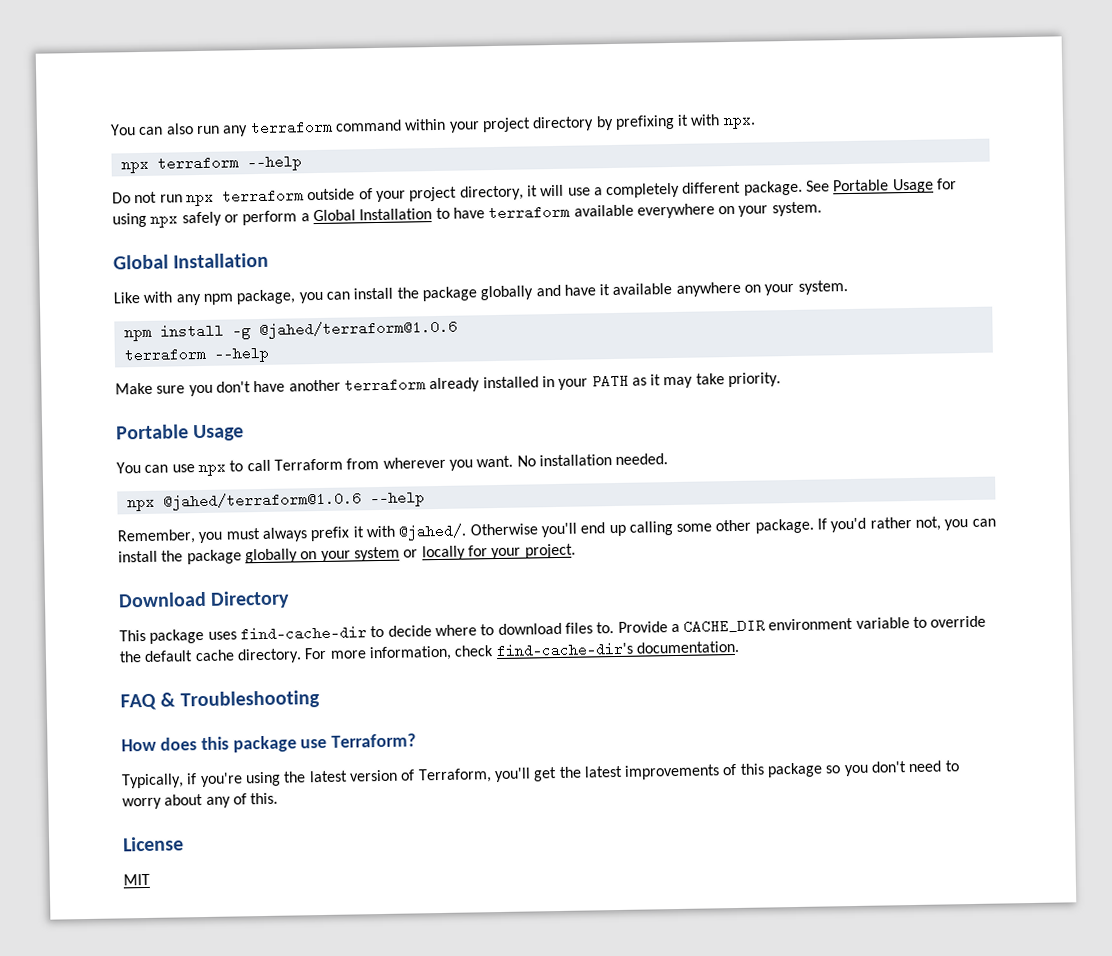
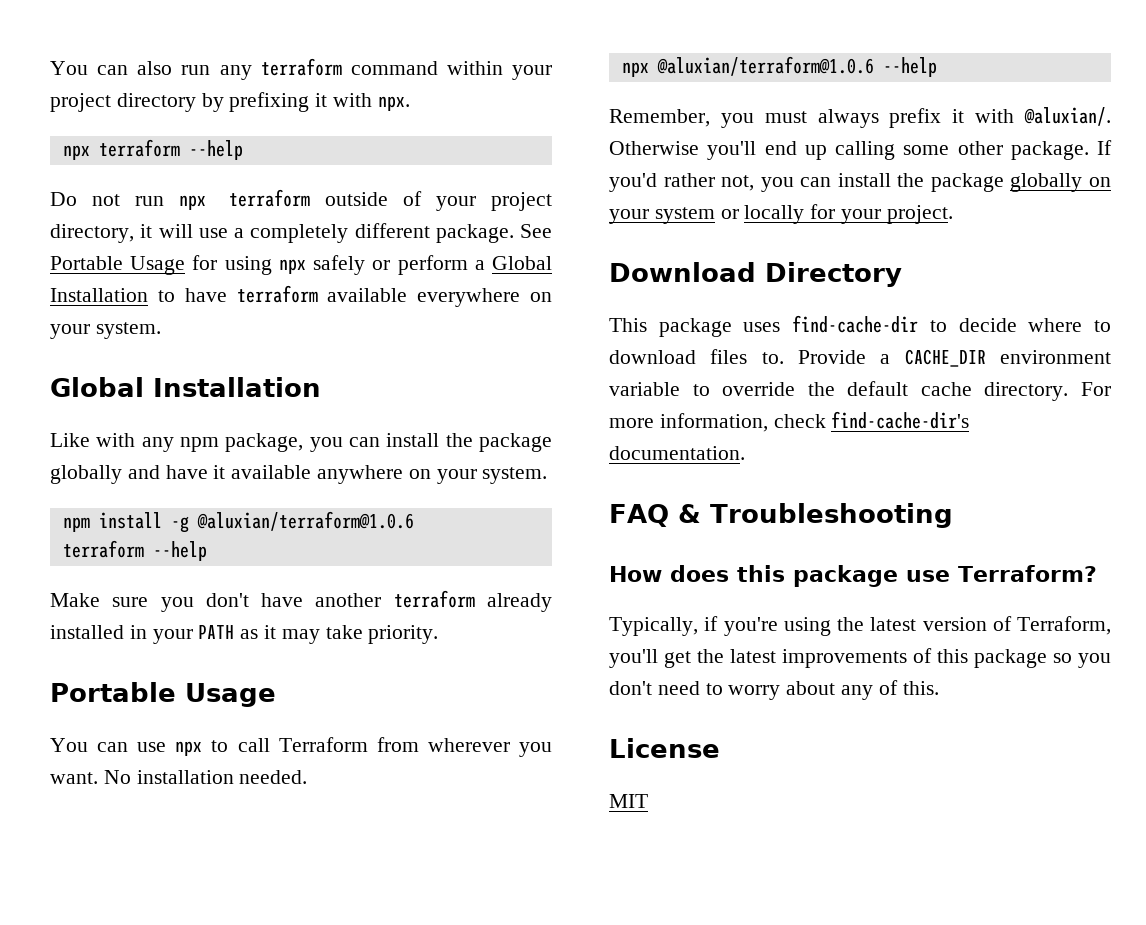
- npm install -g @jahed/terraform@1.0.6
+ npm install -g @aluxian/terraform@1.0.6
- npx @jahed/terraform@1.0.6 --help
+ npx @aluxian/terraform@1.0.6 --help
- Remember, you must always prefix it with @jahed/.
+ Remember, you must always prefix it with @aluxian/.

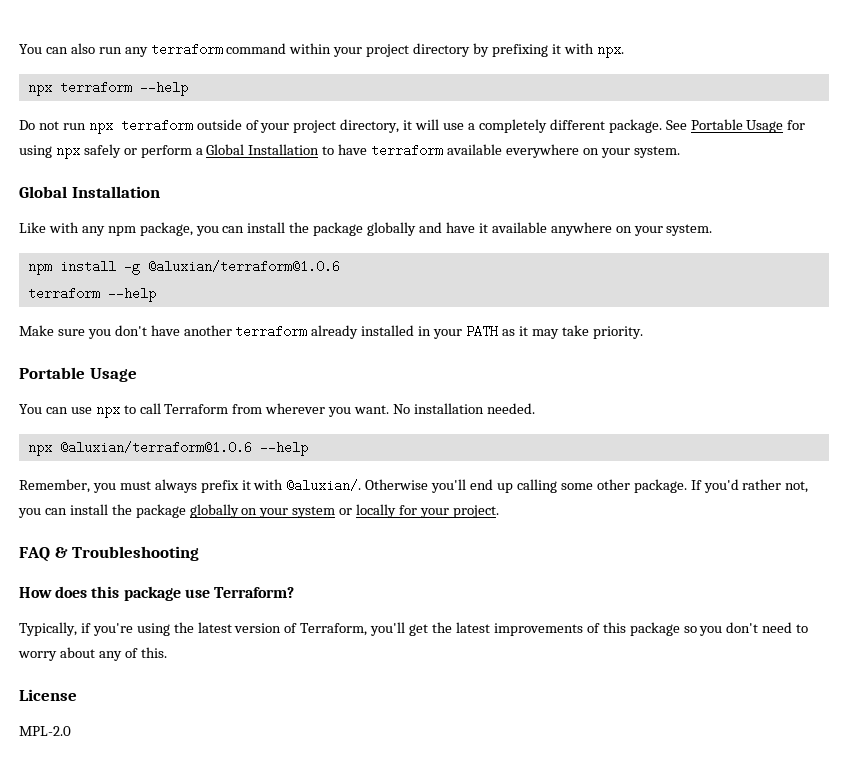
- Download Directory
- This package uses find-cache-dir to decide where to download files to. Provide a CACHE_DIR environment variable to override the default cache directory. For more information, check find-cache-dir's documentation.
- MIT
+ MPL-2.0

